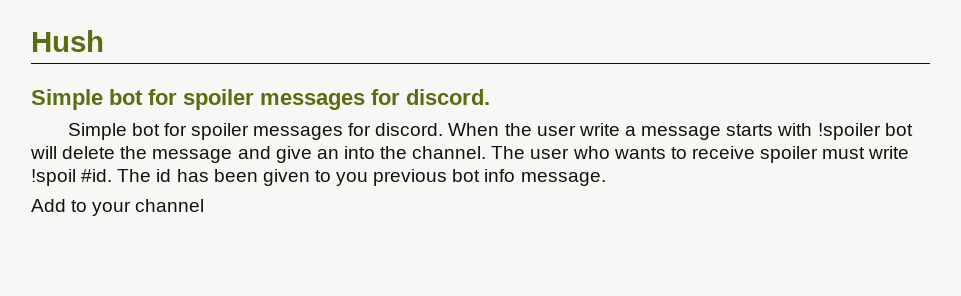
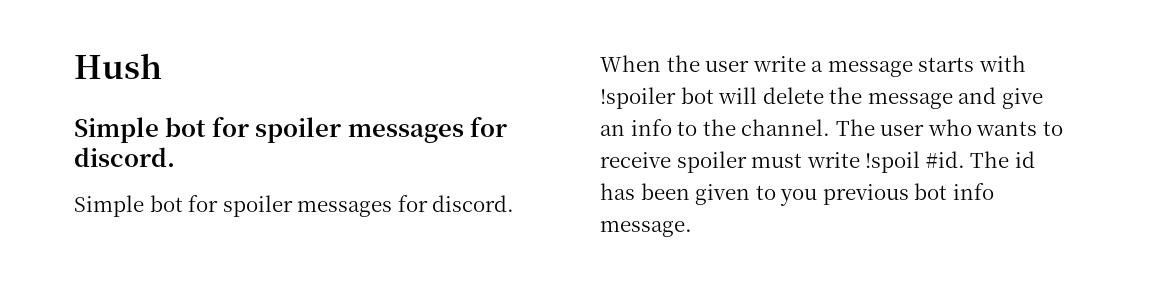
- When the user write a message starts with !spoiler bot will delete the message and give an into the channel.
+ When the user write a message starts with !spoiler bot will delete the message and give an info to the channel.
- Add to your channel

